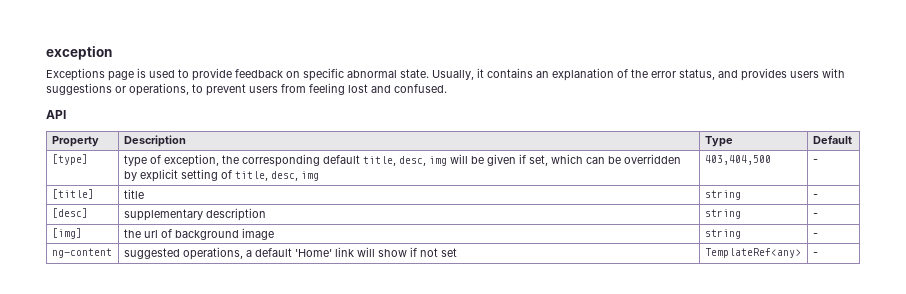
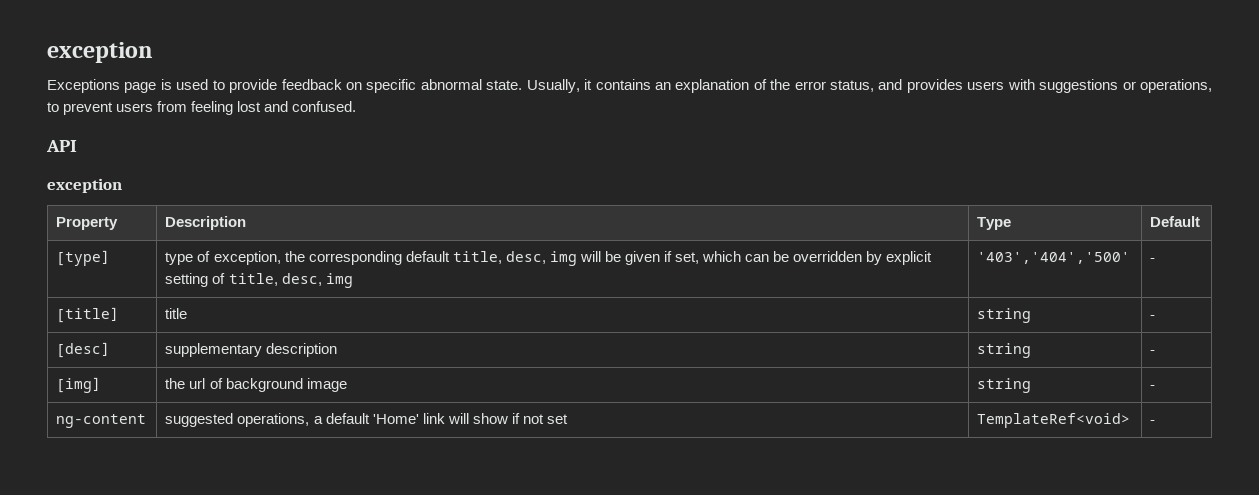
  API
+ exception
- [type] | type of exception, the corresponding default title, desc, img will be given if set, which can be overridden by explicit setting of title, desc, img | 403,404,500 | -
+ [type] | type of exception, the corresponding default title, desc, img will be given if set, which can be overridden by explicit setting of title, desc, img | '403','404','500' | -
- ng-content | suggested operations, a default 'Home' link will show if not set | TemplateRef<any> | -
+ ng-content | suggested operations, a default 'Home' link will show if not set | TemplateRef<void> | -

